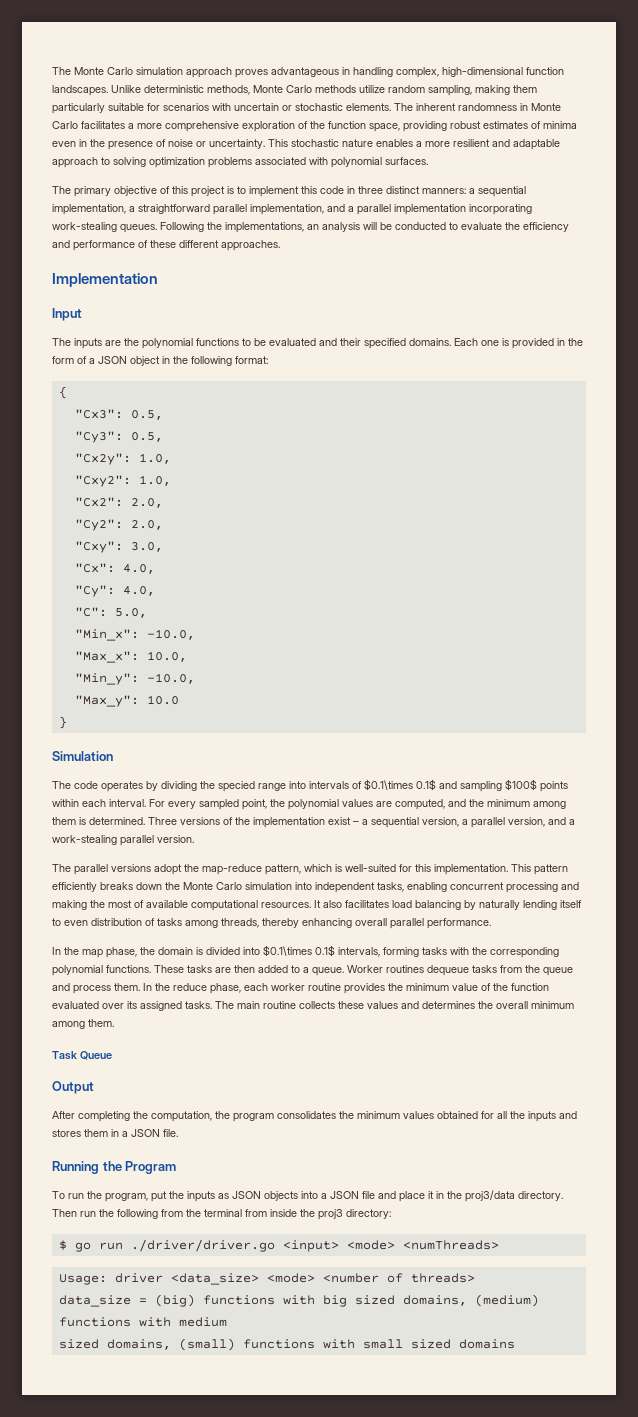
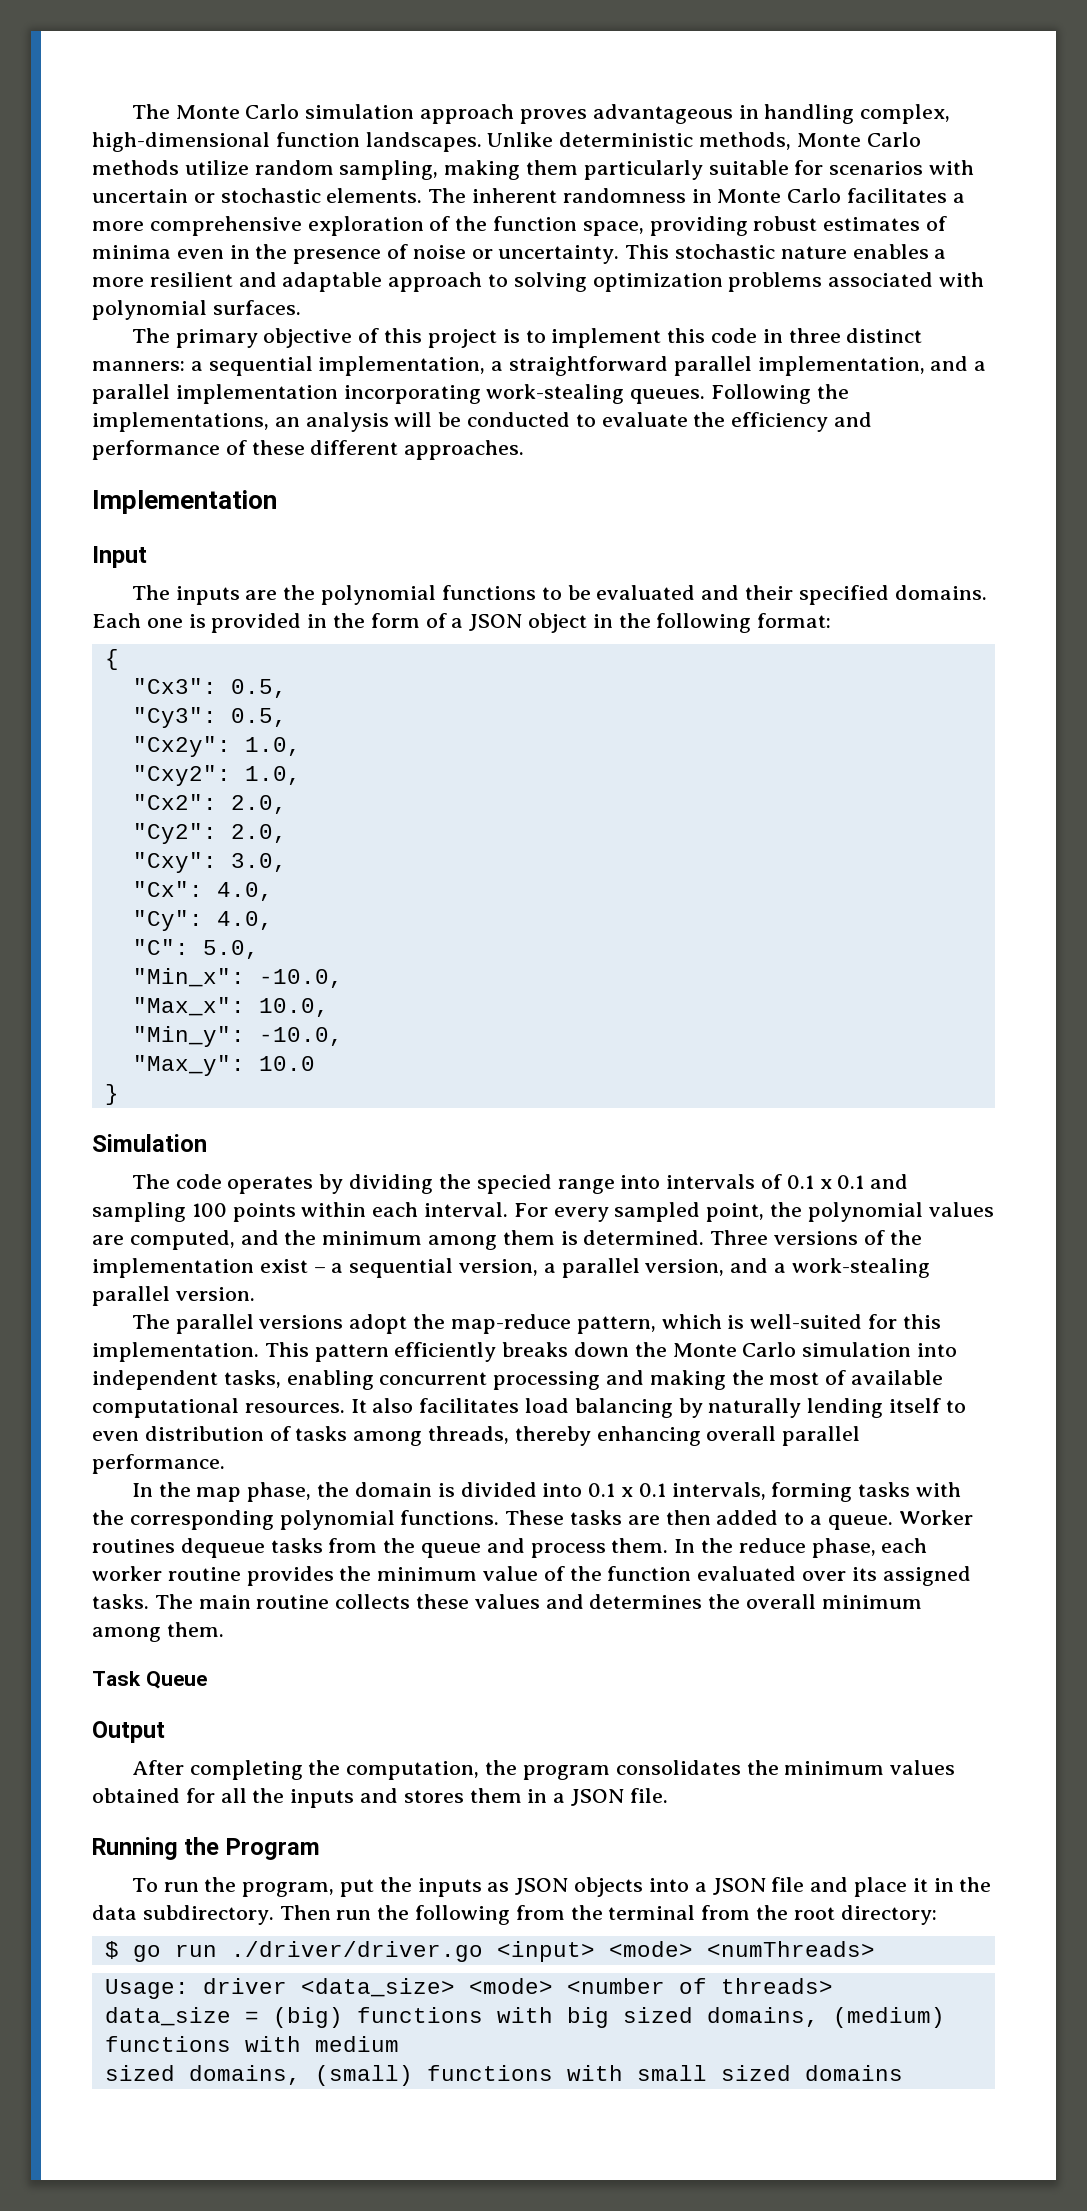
- The code operates by dividing the specied range into intervals of $0.1\times 0.1$ and sampling $100$ points within each interval.
+ The code operates by dividing the specied range into intervals of 0.1 x 0.1 and sampling 100 points within each interval.
- In the map phase, the domain is divided into $0.1\times 0.1$ intervals, forming tasks with the corresponding polynomial functions.
+ In the map phase, the domain is divided into 0.1 x 0.1 intervals, forming tasks with the corresponding polynomial functions.
- To run the program, put the inputs as JSON objects into a JSON file and place it in the proj3/data directory.
+ To run the program, put the inputs as JSON objects into a JSON file and place it in the data subdirectory.
- Then run the following from the terminal from inside the proj3 directory:
+ Then run the following from the terminal from the root directory:

